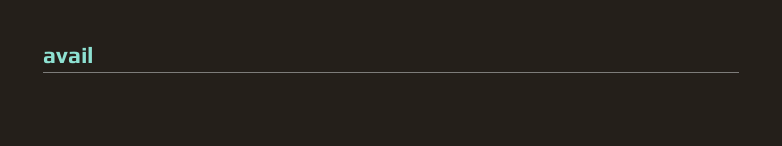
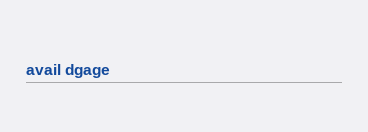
- avail
+ avail dgage

